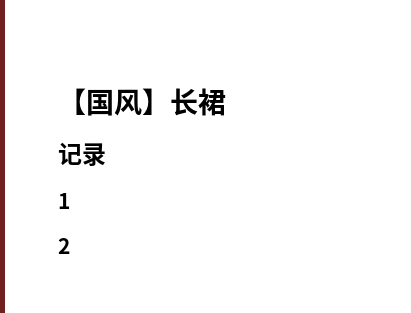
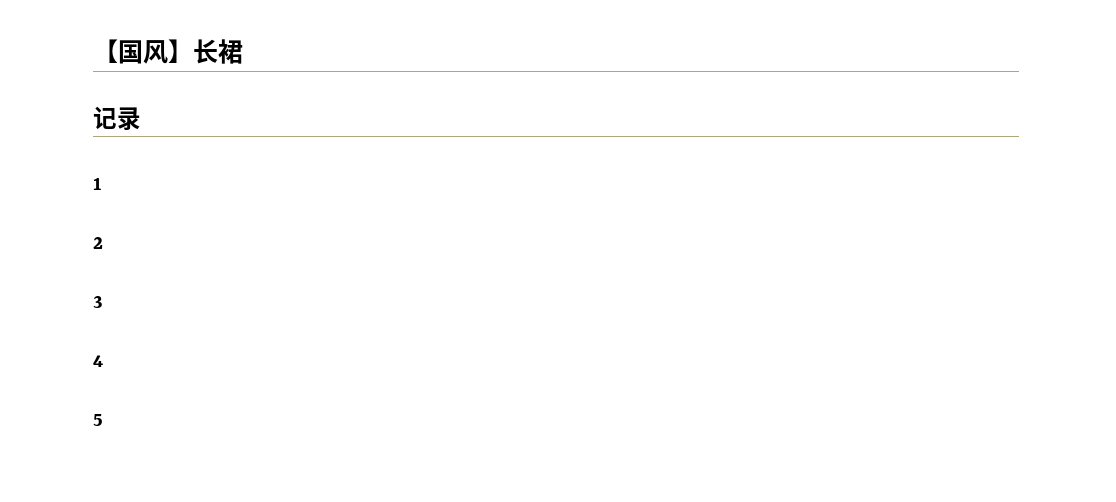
+ 3
+ 4
+ 5

